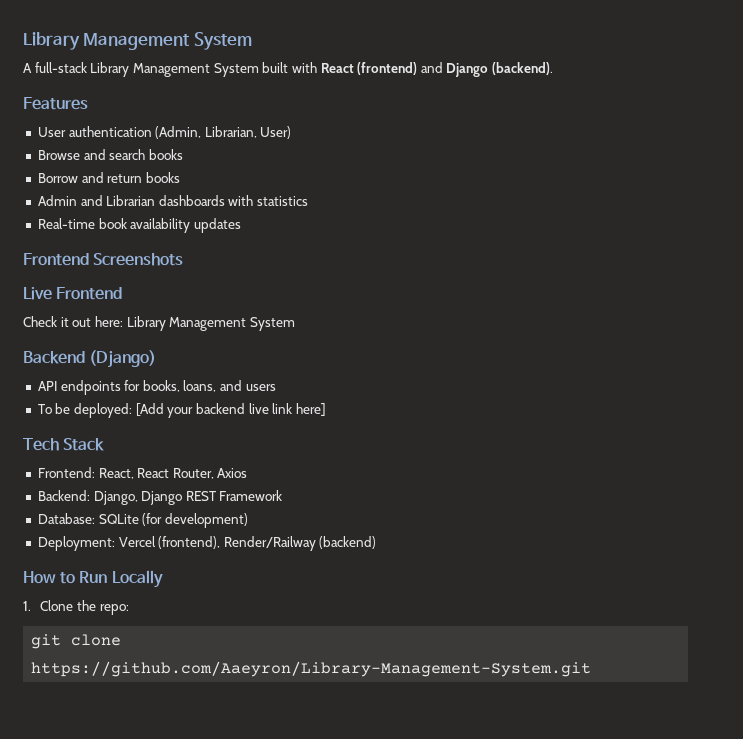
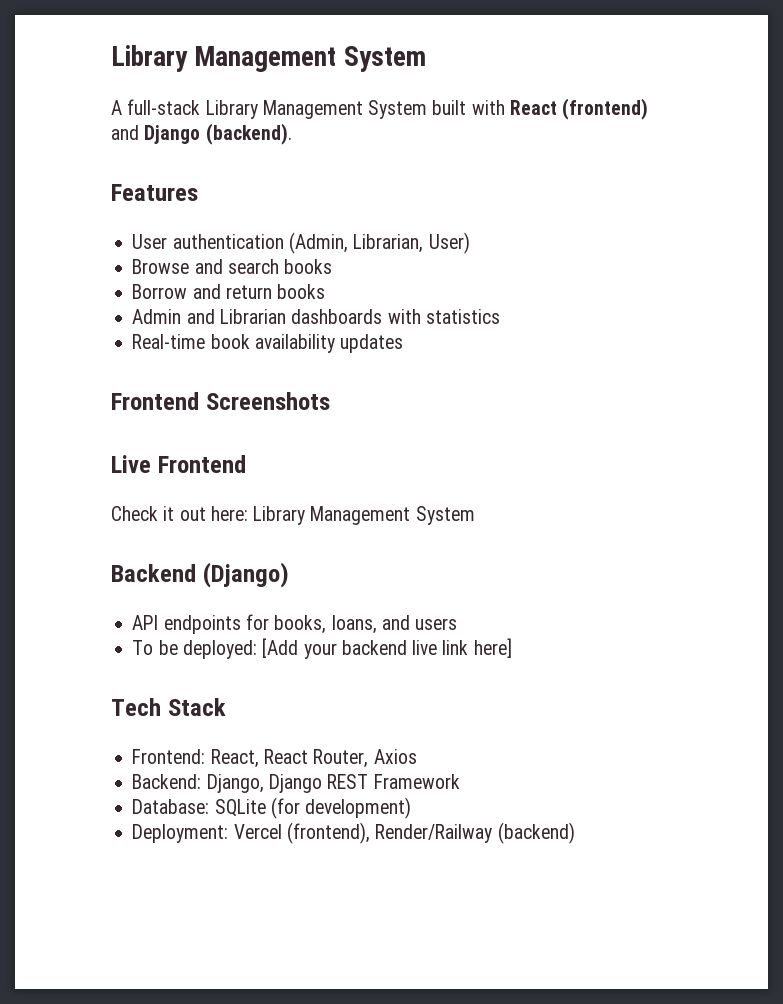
- How to Run Locally
- 1. Clone the repo:
- git clone https://github.com/Aaeyron/Library-Management-System.git

